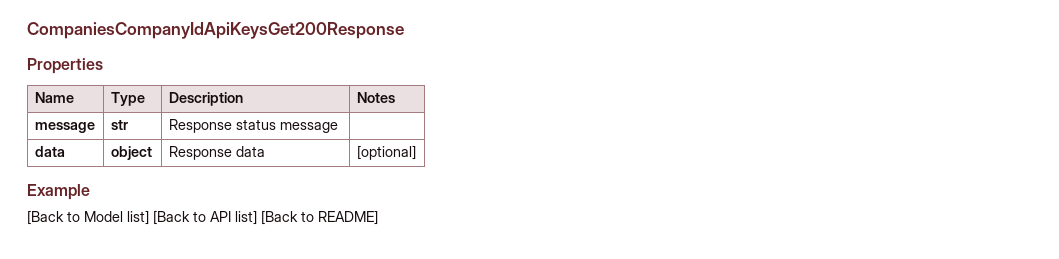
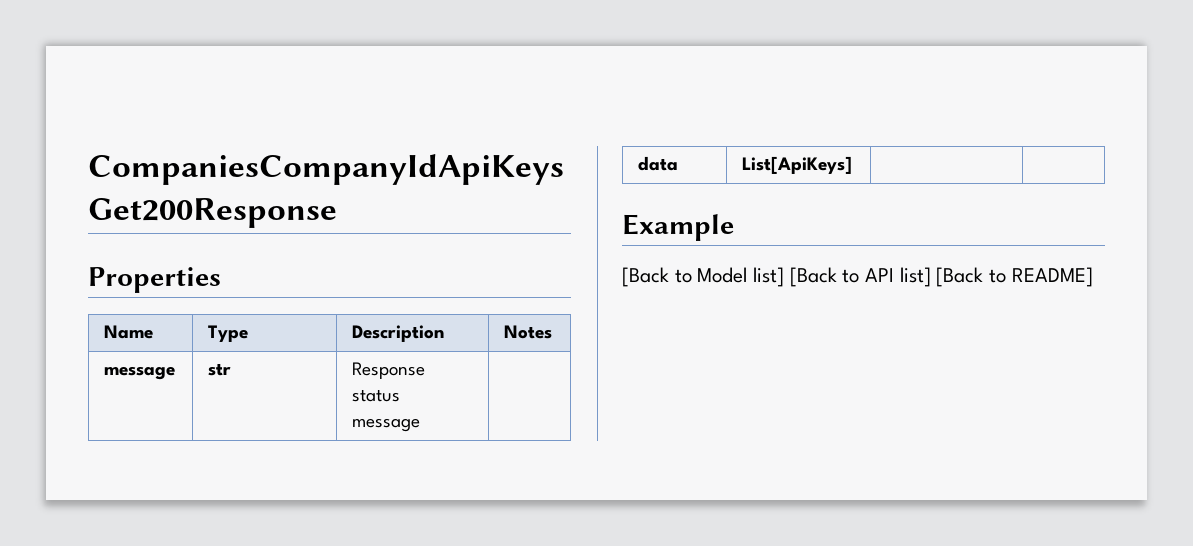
- data | object | Response data | [optional]
+ data | List[ApiKeys] | |

